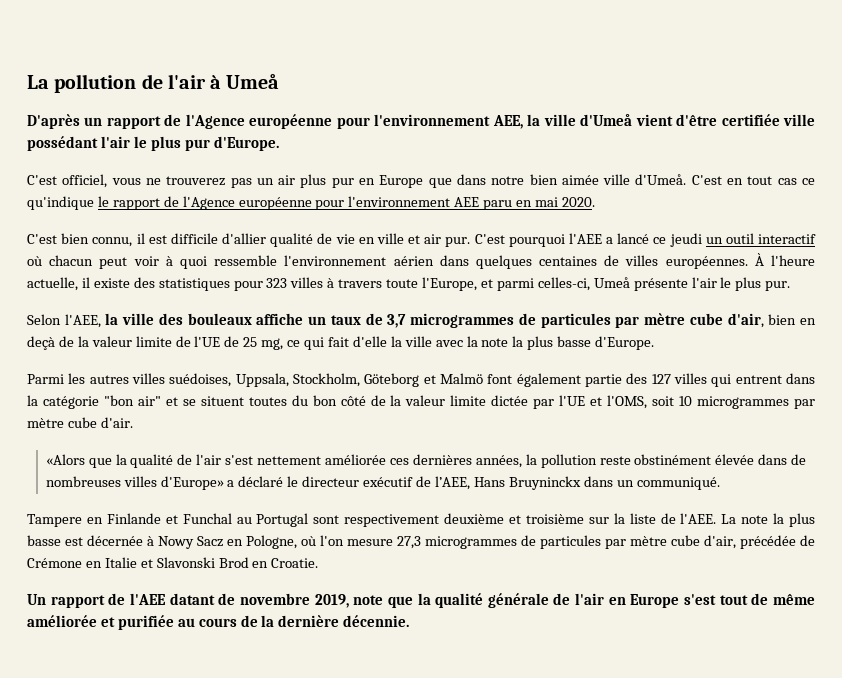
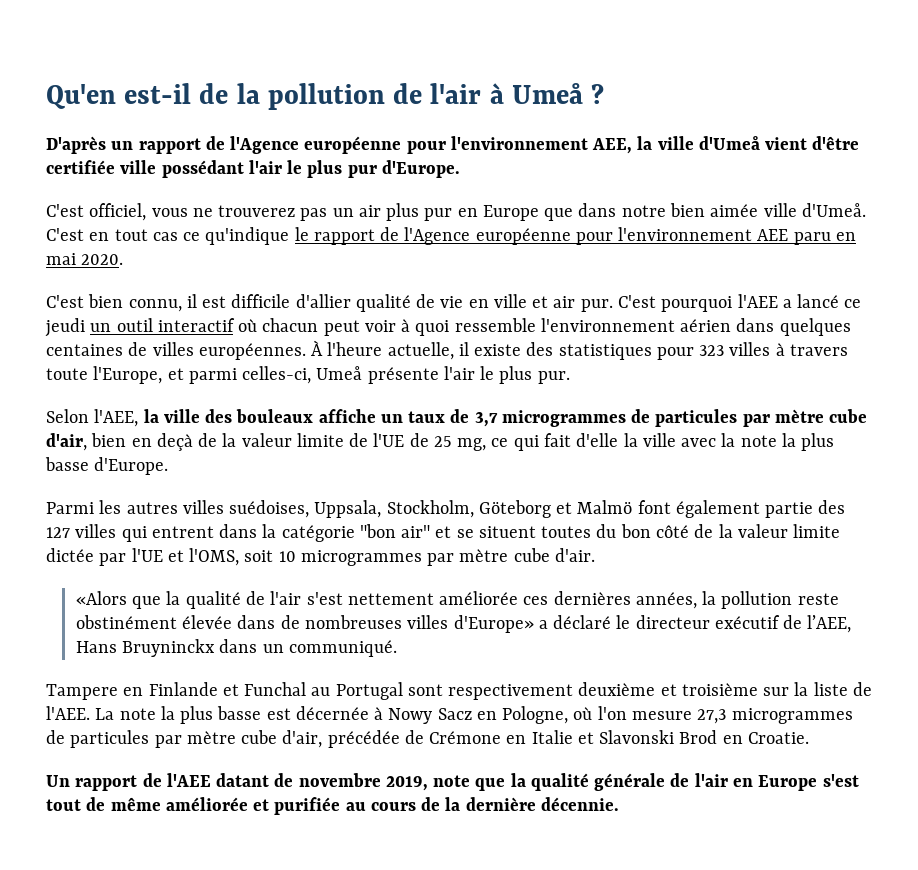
- La pollution de l'air à Umeå
+ Qu'en est-il de la pollution de l'air à Umeå ?

